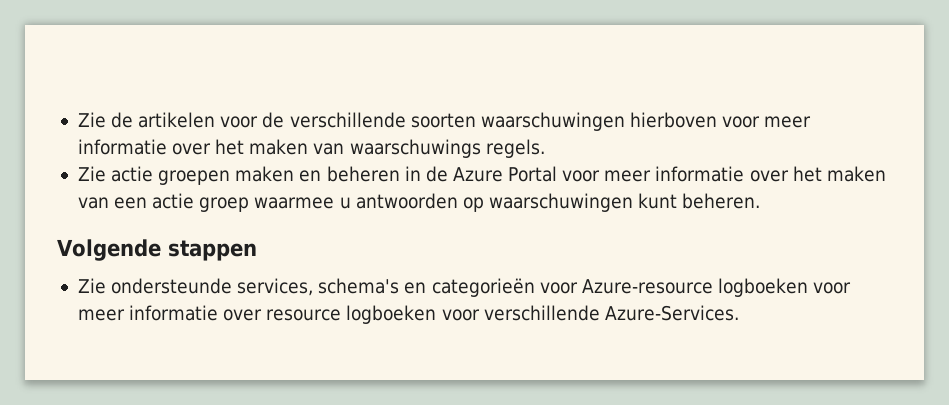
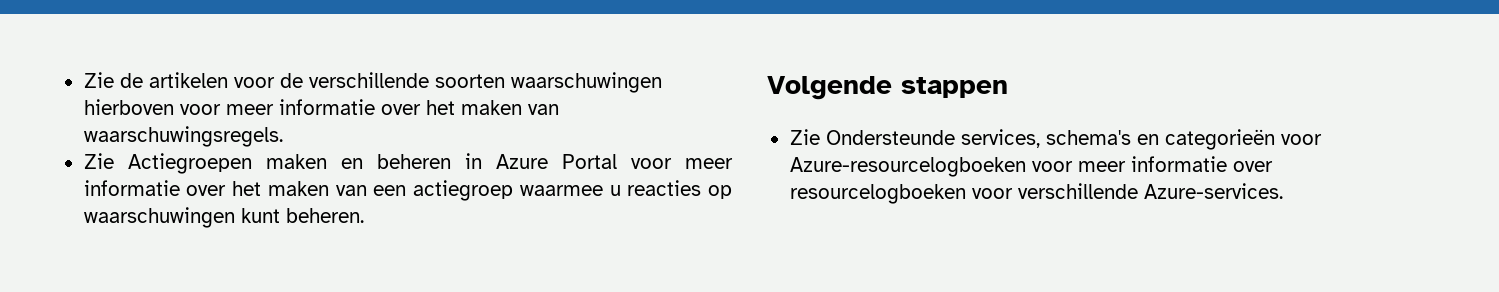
- Zie de artikelen voor de verschillende soorten waarschuwingen hierboven voor meer informatie over het maken van waarschuwings regels.
- Zie actie groepen maken en beheren in de Azure Portal voor meer informatie over het maken van een actie groep waarmee u antwoorden op waarschuwingen kunt beheren.
+ Zie de artikelen voor de verschillende soorten waarschuwingen hierboven voor meer informatie over het maken van waarschuwingsregels.
+ Zie Actiegroepen maken en beheren in Azure Portal voor meer informatie over het maken van een actiegroep waarmee u reacties op waarschuwingen kunt beheren.
- Zie ondersteunde services, schema's en categorieën voor Azure-resource logboeken voor meer informatie over resource logboeken voor verschillende Azure-Services.
+ Zie Ondersteunde services, schema's en categorieën voor Azure-resourcelogboeken voor meer informatie over resourcelogboeken voor verschillende Azure-services.

